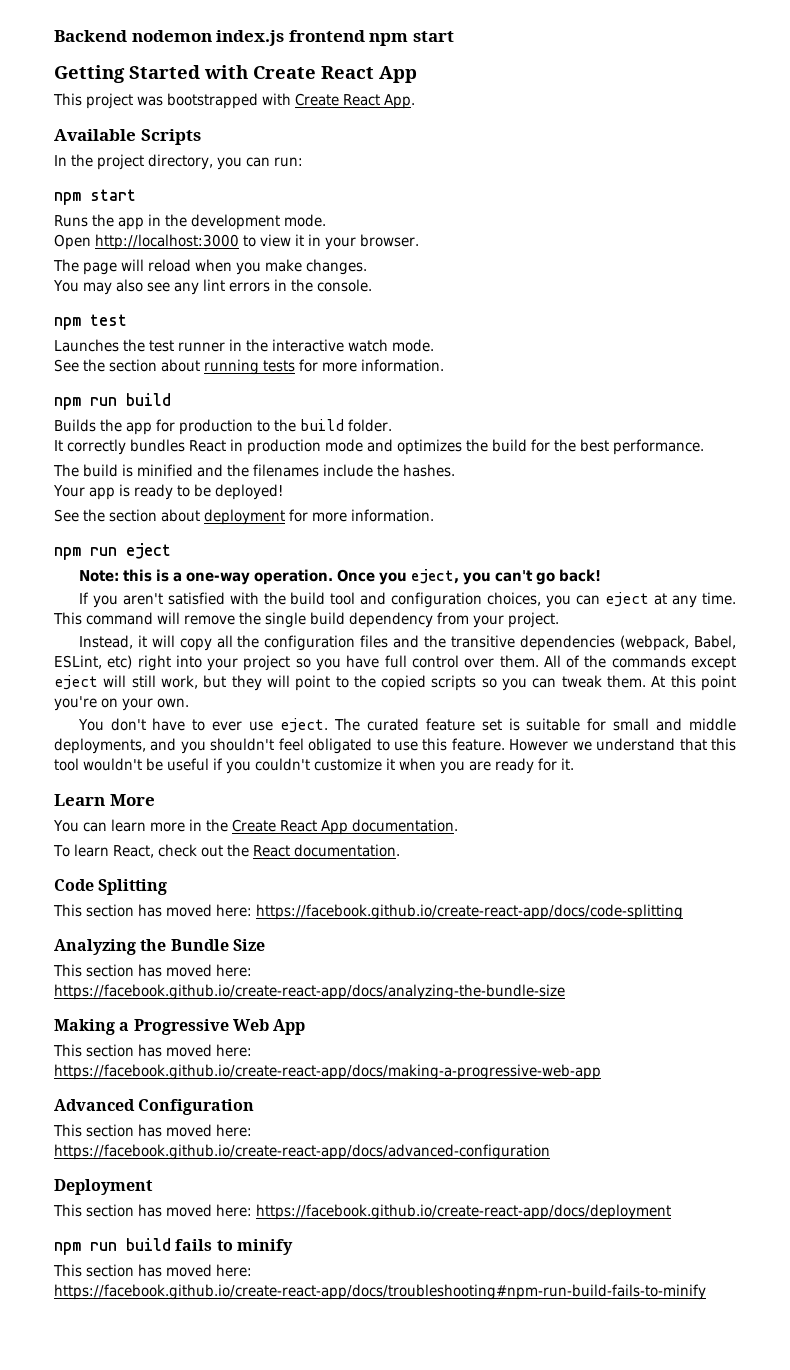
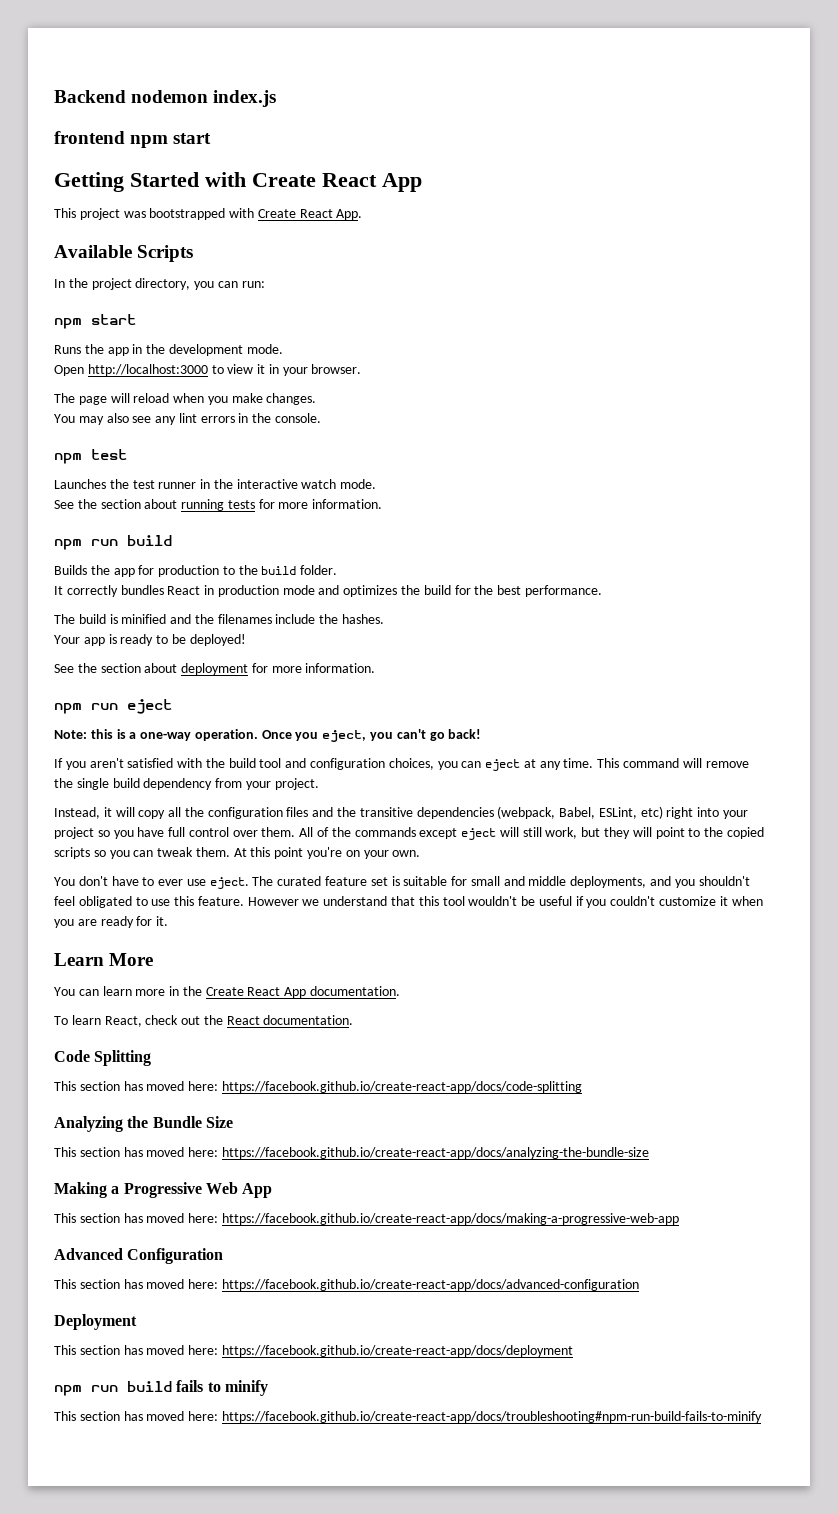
- Backend nodemon index.js frontend npm start
+ Backend nodemon index.js
+ frontend npm start

